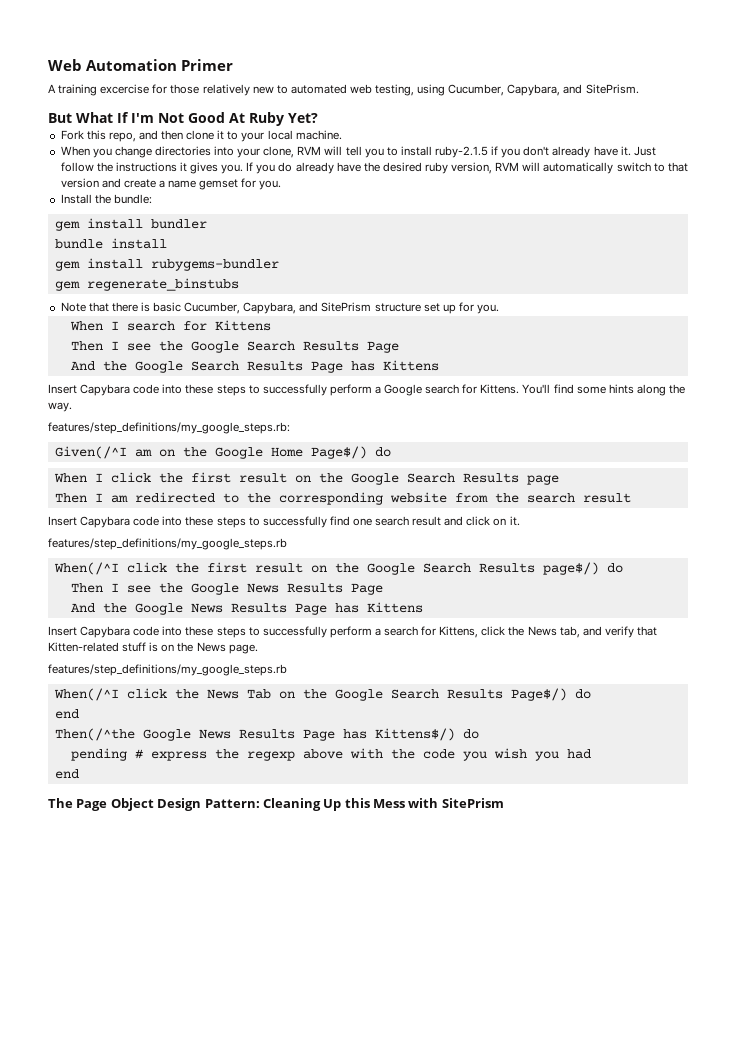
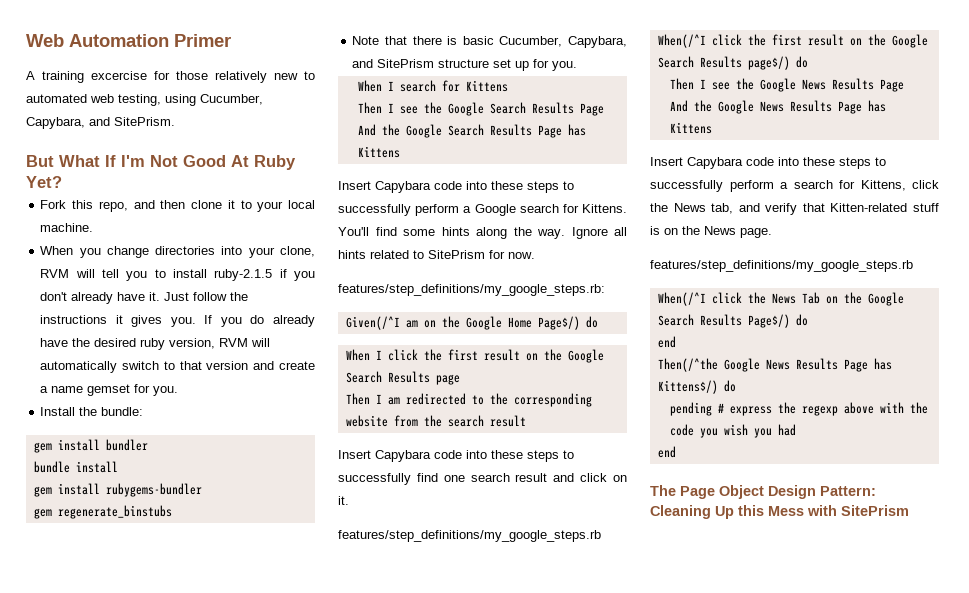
+ Ignore all hints related to SitePrism for now.

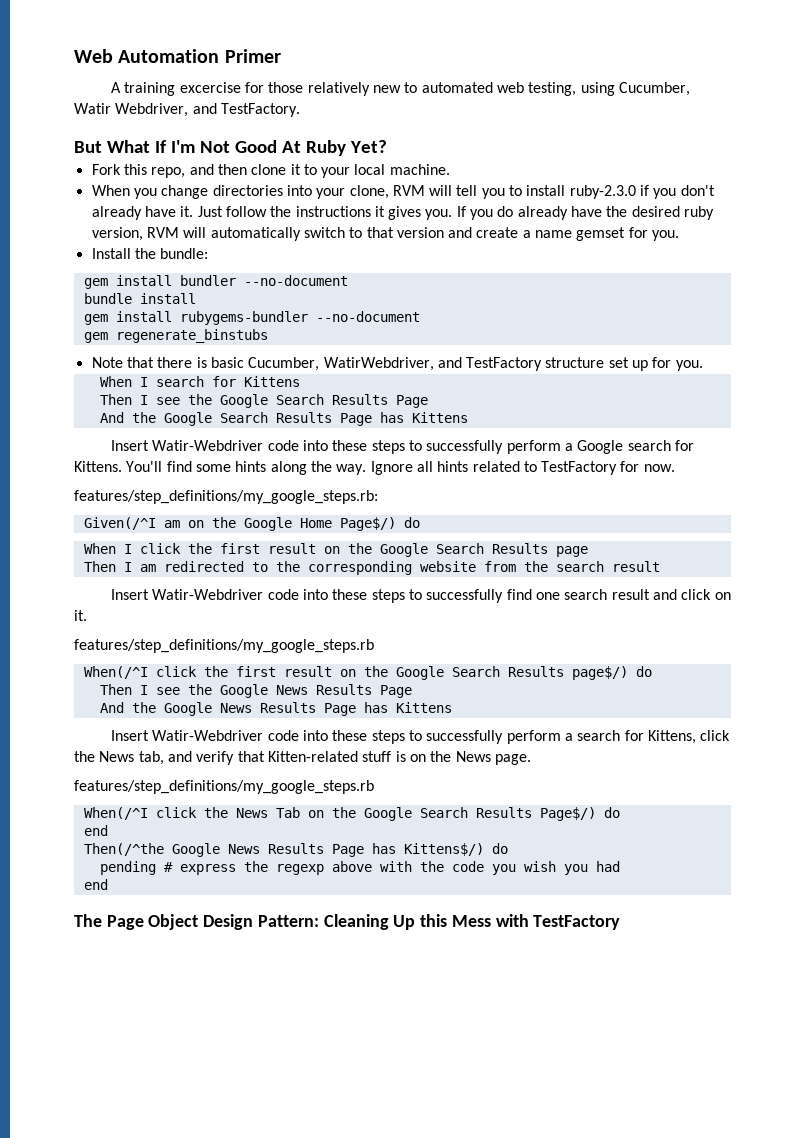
- A training excercise for those relatively new to automated web testing, using Cucumber, Capybara, and SitePrism.
+ A training excercise for those relatively new to automated web testing, using Cucumber, Watir Webdriver, and TestFactory.
- When you change directories into your clone, RVM will tell you to install ruby-2.1.5 if you don't already have it.
+ When you change directories into your clone, RVM will tell you to install ruby-2.3.0 if you don't already have it.
- gem install bundler
+ gem install bundler --no-document
- gem install rubygems-bundler
+ gem install rubygems-bundler --no-document
- Note that there is basic Cucumber, Capybara, and SitePrism structure set up for you.
+ Note that there is basic Cucumber, WatirWebdriver, and TestFactory structure set up for you.
- Insert Capybara code into these steps to successfully perform a Google search for Kittens.
+ Insert Watir-Webdriver code into these steps to successfully perform a Google search for Kittens.
- Ignore all hints related to SitePrism for now.
+ Ignore all hints related to TestFactory for now.
- Insert Capybara code into these steps to successfully find one search result and click on it.
+ Insert Watir-Webdriver code into these steps to successfully find one search result and click on it.
- Insert Capybara code into these steps to successfully perform a search for Kittens, click the News tab, and verify that Kitten-related stuff is on the News page.
+ Insert Watir-Webdriver code into these steps to successfully perform a search for Kittens, click the News tab, and verify that Kitten-related stuff is on the News page.
- The Page Object Design Pattern: Cleaning Up this Mess with SitePrism
+ The Page Object Design Pattern: Cleaning Up this Mess with TestFactory

